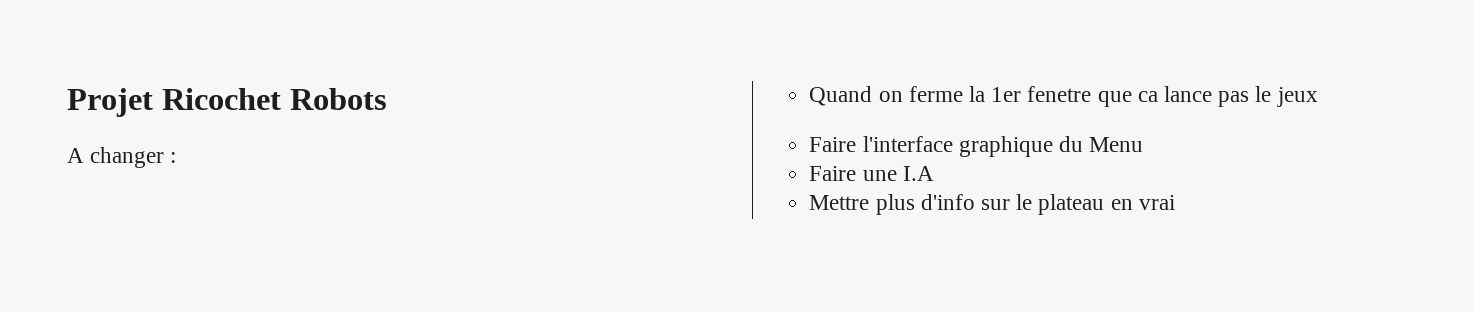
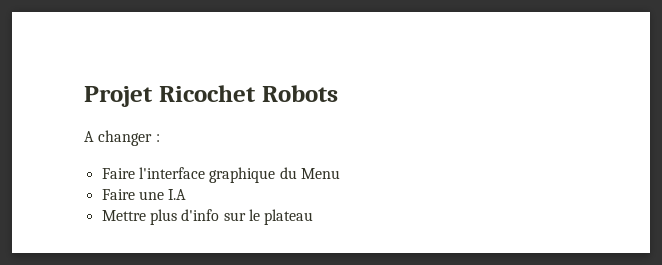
- Quand on ferme la 1er fenetre que ca lance pas le jeux
- Mettre plus d'info sur le plateau en vrai
+ Mettre plus d'info sur le plateau

